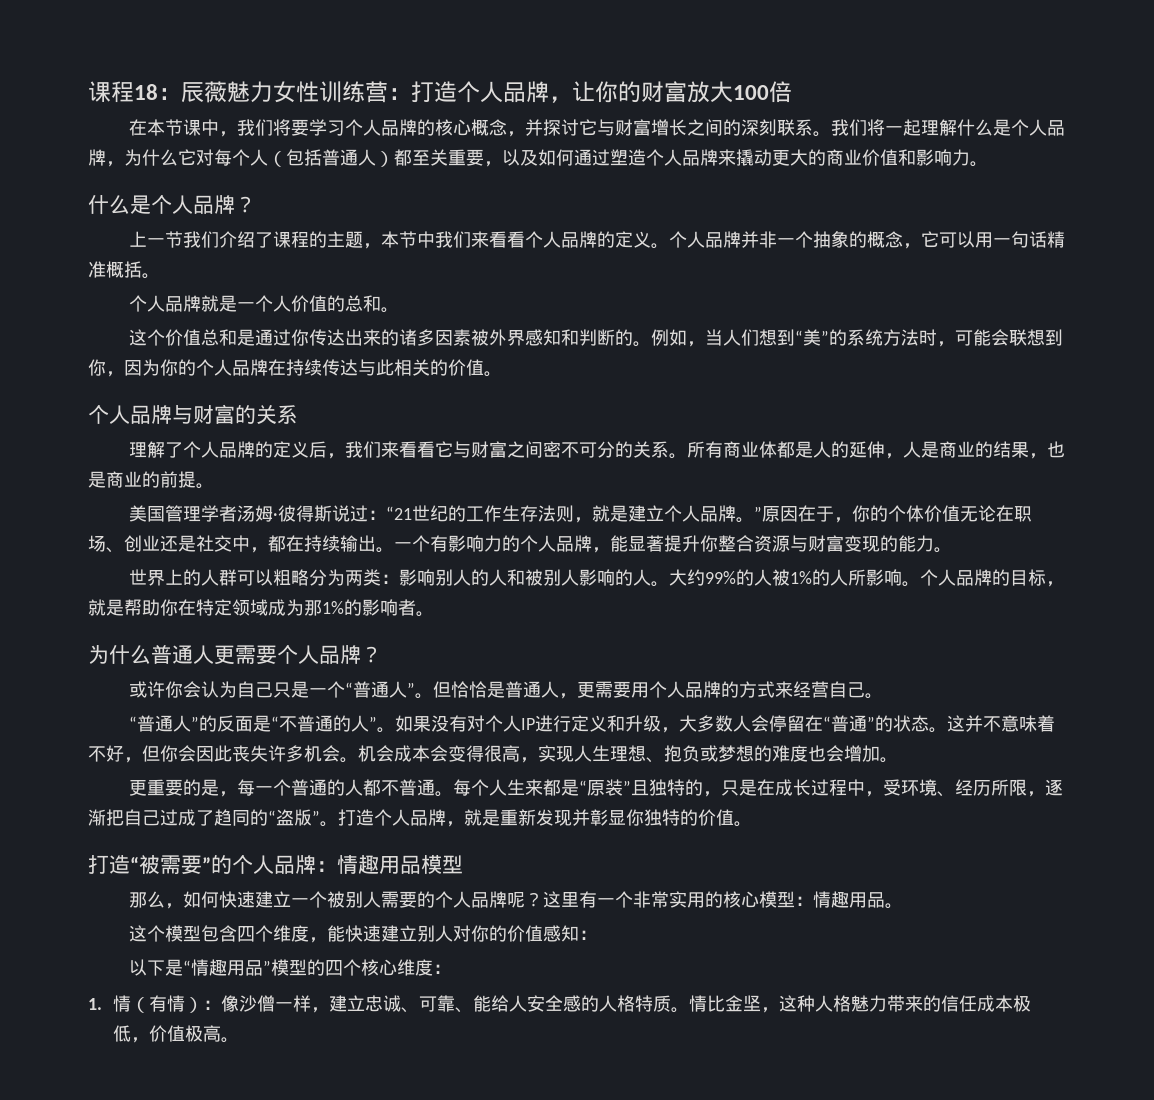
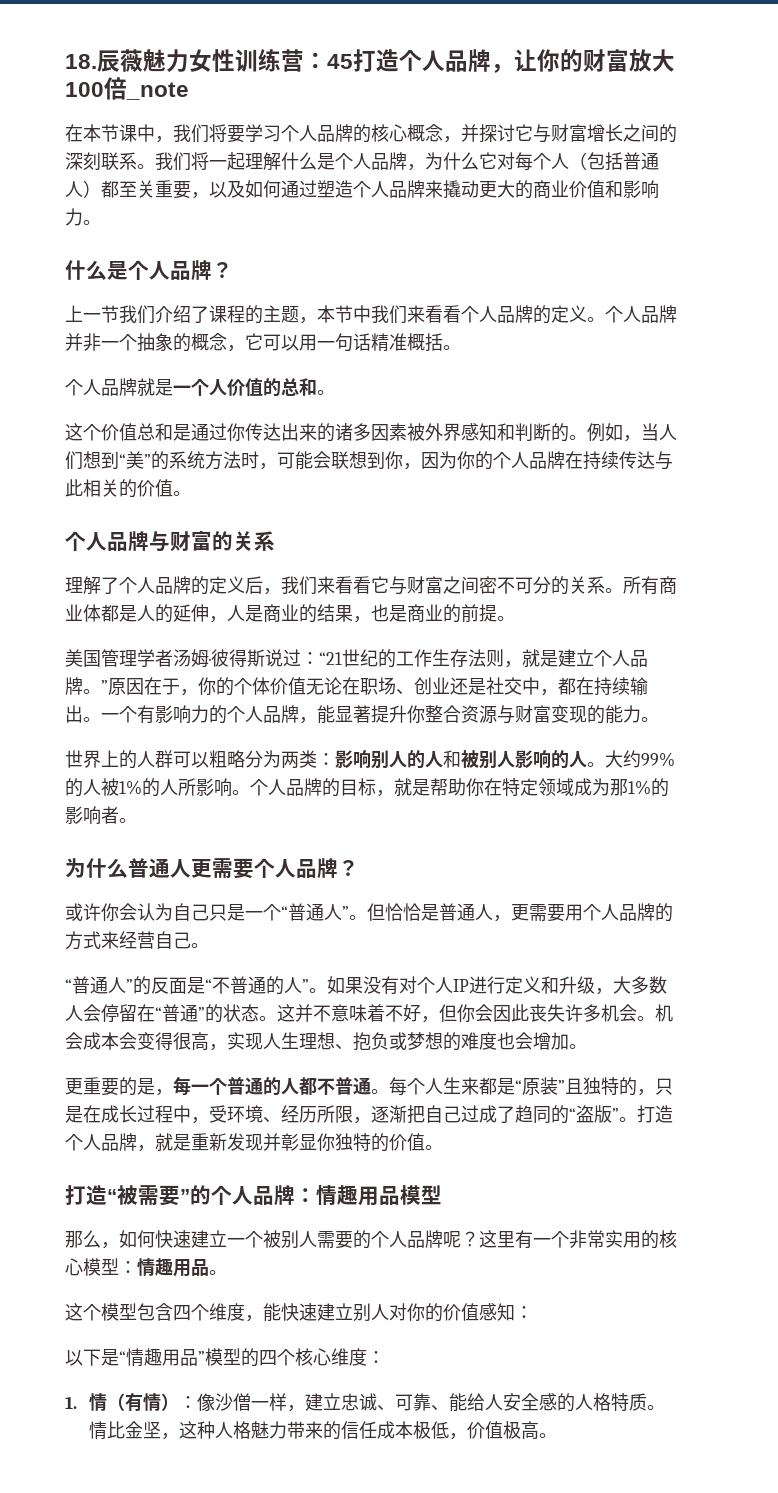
- 课程18：辰薇魅力女性训练营：打造个人品牌，让你的财富放大100倍
+ 18.辰薇魅力女性训练营：45打造个人品牌，让你的财富放大100倍_note

